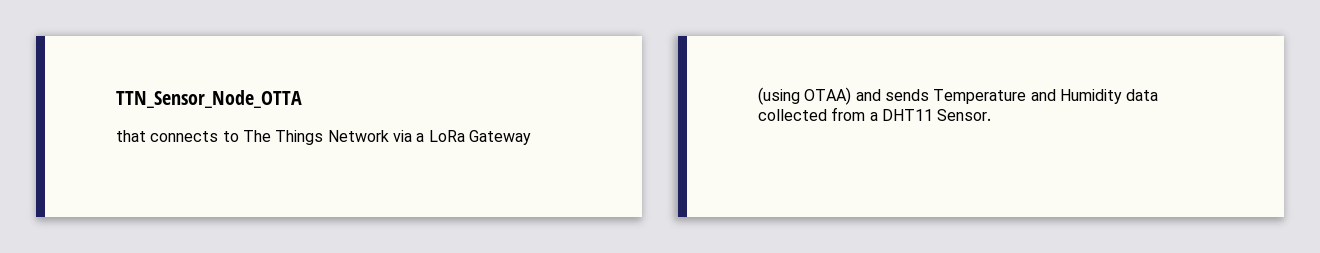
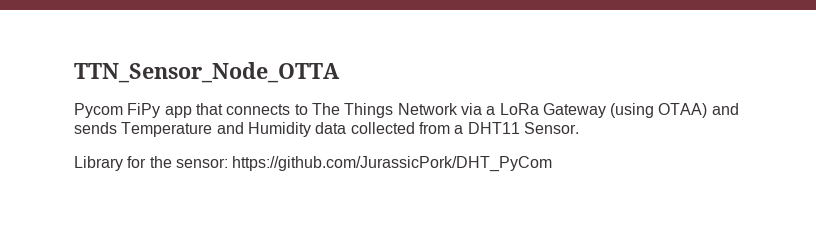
- that connects to The Things Network via a LoRa Gateway (using OTAA) and sends Temperature and Humidity data collected from a DHT11 Sensor.
+ Pycom FiPy app that connects to The Things Network via a LoRa Gateway (using OTAA) and sends Temperature and Humidity data collected from a DHT11 Sensor.
+ Library for the sensor: https://github.com/JurassicPork/DHT_PyCom

